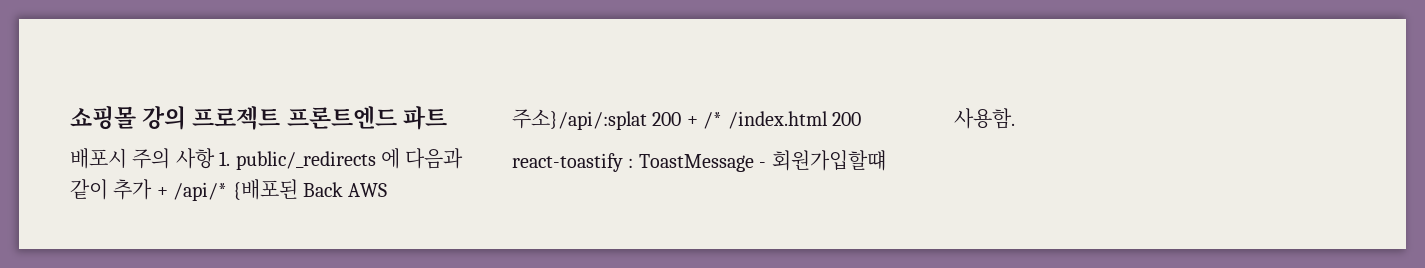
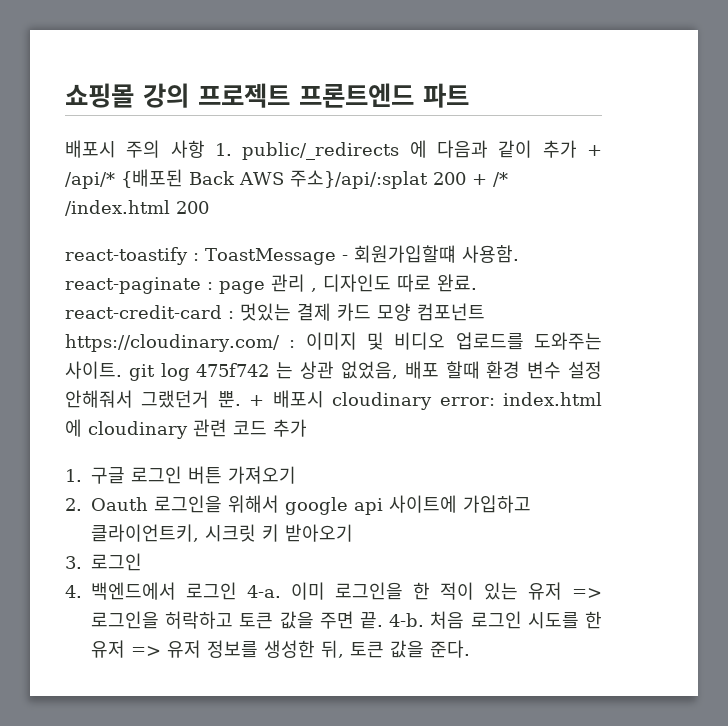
- react-toastify : ToastMessage - 회원가입할떄 사용함.
+ react-toastify : ToastMessage - 회원가입할떄 사용함. react-paginate : page 관리 , 디자인도 따로 완료. react-credit-card : 멋있는 결제 카드 모양 컴포넌트 https://cloudinary.com/ : 이미지 및 비디오 업로드를 도와주는 사이트. git log 475f742 는 상관 없었음, 배포 할때 환경 변수 설정 안해줘서 그랬던거 뿐. + 배포시 cloudinary error: index.html 에 cloudinary 관련 코드 추가
+ 1. 구글 로그인 버튼 가져오기
+ 2. Oauth 로그인을 위해서 google api 사이트에 가입하고 클라이언트키, 시크릿 키 받아오기
+ 3. 로그인
+ 4. 백엔드에서 로그인 4-a. 이미 로그인을 한 적이 있는 유저 => 로그인을 허락하고 토큰 값을 주면 끝. 4-b. 처음 로그인 시도를 한 유저 => 유저 정보를 생성한 뒤, 토큰 값을 준다.

